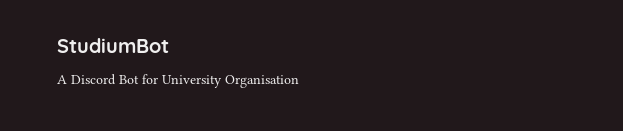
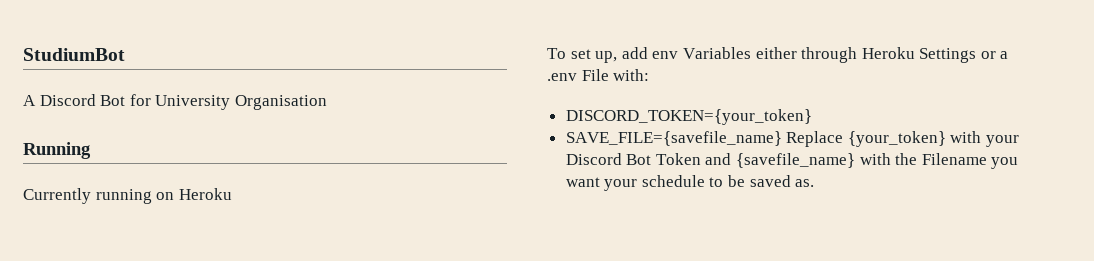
+ Running
+ Currently running on Heroku
+ To set up, add env Variables either through Heroku Settings or a .env File with:
+ DISCORD_TOKEN={your_token}
+ SAVE_FILE={savefile_name} Replace {your_token} with your Discord Bot Token and {savefile_name} with the Filename you want your schedule to be saved as.

